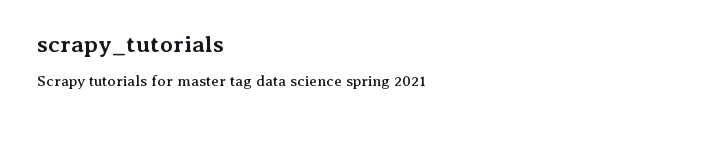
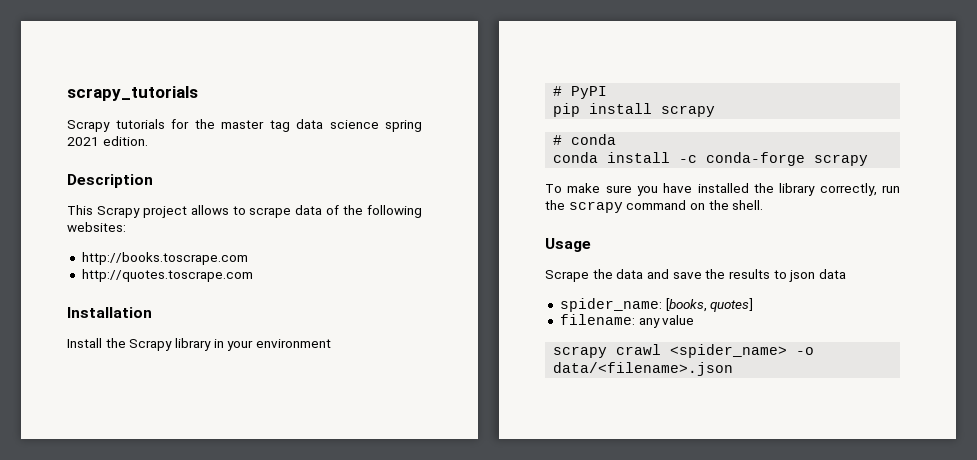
- Scrapy tutorials for master tag data science spring 2021
+ Scrapy tutorials for the master tag data science spring 2021 edition.
+ Description
+ This Scrapy project allows to scrape data of the following websites:
+ http://books.toscrape.com
+ http://quotes.toscrape.com
+ Installation
+ Install the Scrapy library in your environment
+ # PyPI
+ pip install scrapy
+ # conda
+ conda install -c conda-forge scrapy
+ To make sure you have installed the library correctly, run the scrapy command on the shell.
+ Usage
+ Scrape the data and save the results to json data
+ spider_name: [books, quotes]
+ filename: any value
+ scrapy crawl <spider_name> -o data/<filename>.json

